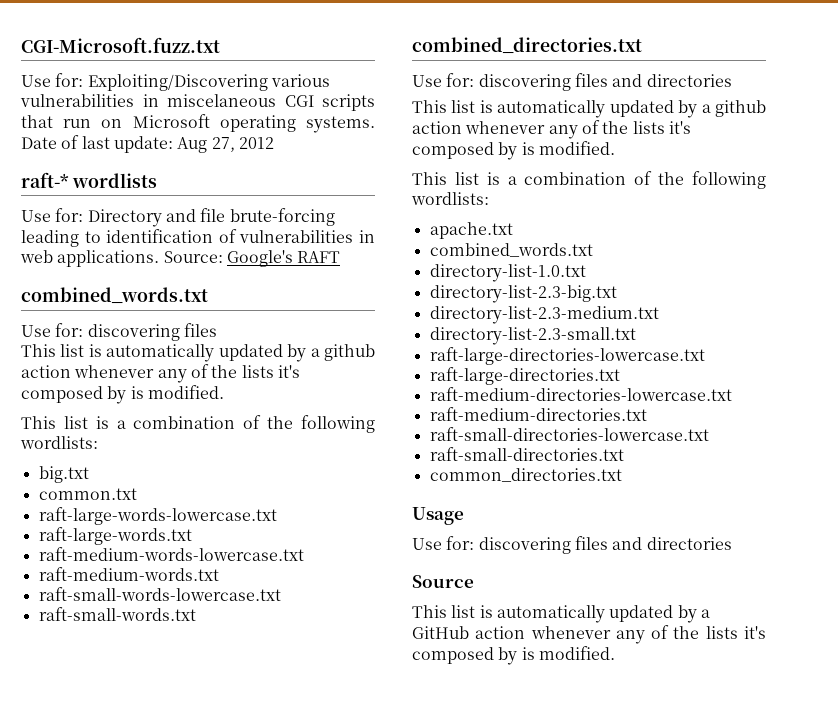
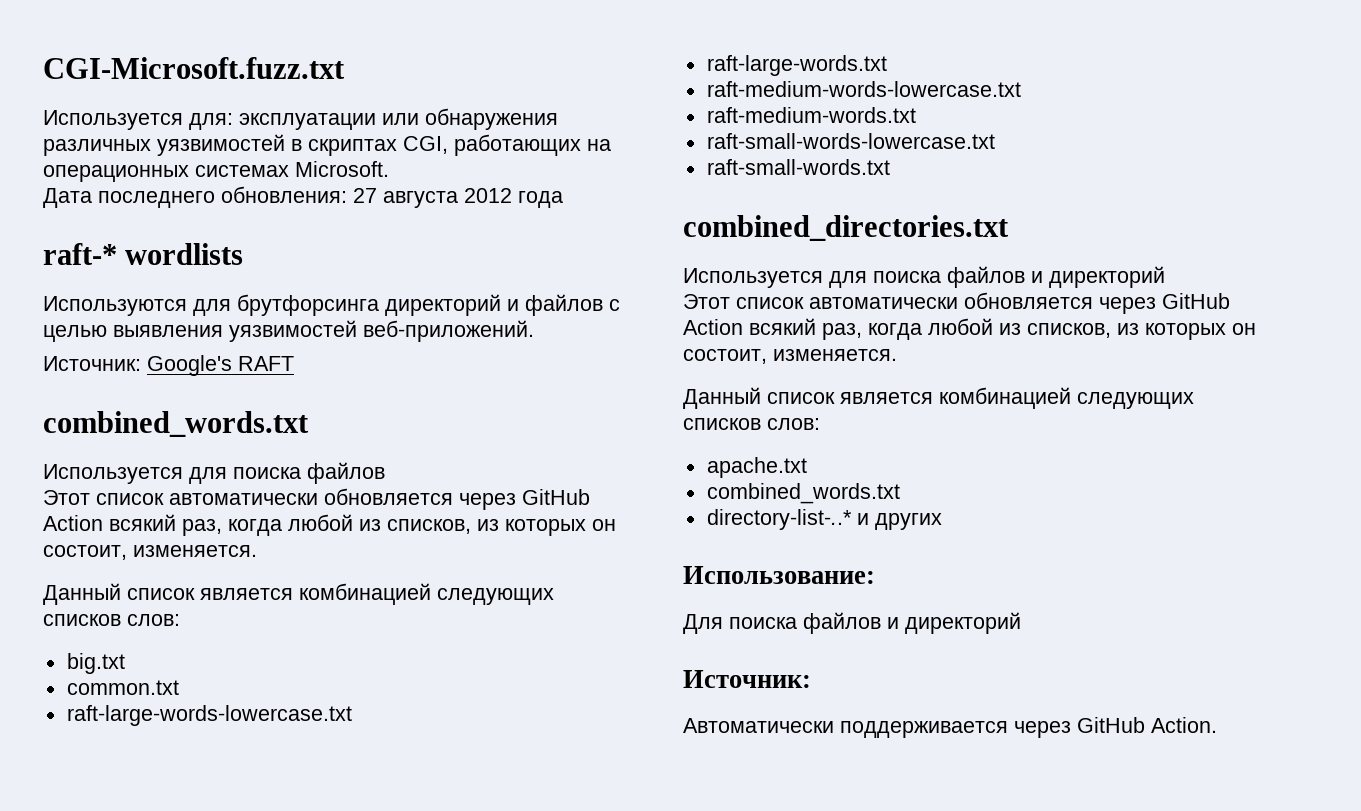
- Use for: Exploiting/Discovering various vulnerabilities in miscelaneous CGI scripts that run on Microsoft operating systems. Date of last update: Aug 27, 2012
+ Используется для: эксплуатации или обнаружения различных уязвимостей в скриптах CGI, работающих на операционных системах Microsoft.
+ Дата последнего обновления: 27 августа 2012 года
- Use for: Directory and file brute-forcing leading to identification of vulnerabilities in web applications. Source: Google's RAFT
+ Используются для брутфорсинга директорий и файлов с целью выявления уязвимостей веб-приложений.
+ Источник: Google's RAFT
  combined_words.txt
- Use for: discovering files
- This list is automatically updated by a github action whenever any of the lists it's composed by is modified.
- This list is a combination of the following wordlists:
+ Используется для поиска файлов
+ Этот список автоматически обновляется через GitHub Action всякий раз, когда любой из списков, из которых он состоит, изменяется.
+ Данный список является комбинацией следующих списков слов:
  combined_directories.txt
- Use for: discovering files and directories
- This list is automatically updated by a github action whenever any of the lists it's composed by is modified.
- This list is a combination of the following wordlists:
+ Используется для поиска файлов и директорий
+ Этот список автоматически обновляется через GitHub Action всякий раз, когда любой из списков, из которых он состоит, изменяется.
+ Данный список является комбинацией следующих списков слов:
  apache.txt
  combined_words.txt
- directory-list-1.0.txt
- directory-list-2.3-big.txt
- directory-list-2.3-medium.txt
- directory-list-2.3-small.txt
- raft-large-directories-lowercase.txt
- raft-large-directories.txt
- raft-medium-directories-lowercase.txt
- raft-medium-directories.txt
- raft-small-directories-lowercase.txt
- raft-small-directories.txt
- common_directories.txt
- Usage
- Use for: discovering files and directories
- Source
- This list is automatically updated by a GitHub action whenever any of the lists it's composed by is modified.
+ directory-list-..* и других
+ Использование:
+ Для поиска файлов и директорий
+ Источник:
+ Автоматически поддерживается через GitHub Action.

